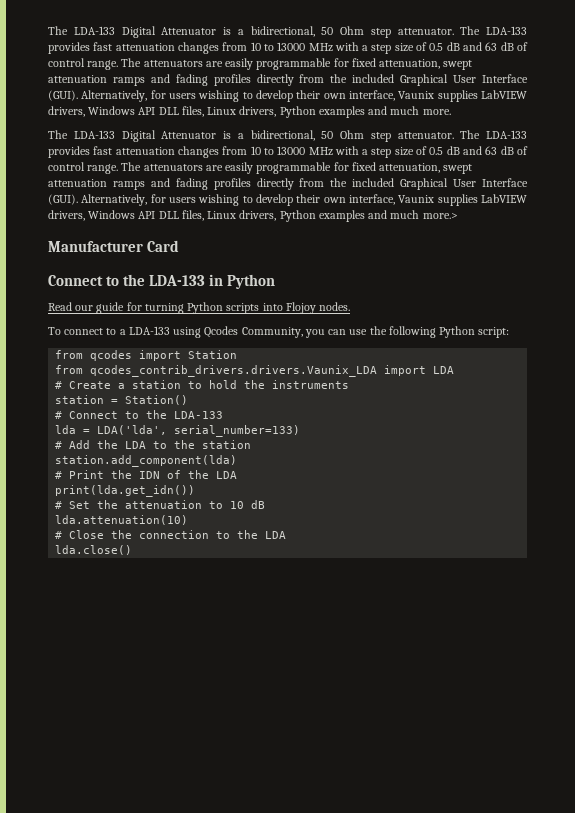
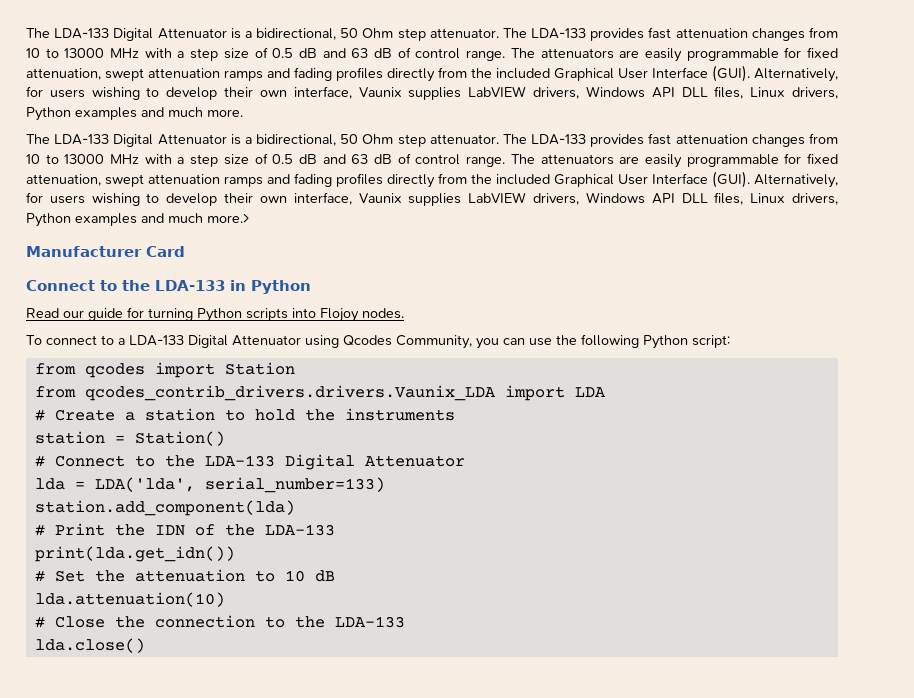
- To connect to a LDA-133 using Qcodes Community, you can use the following Python script:
+ To connect to a LDA-133 Digital Attenuator using Qcodes Community, you can use the following Python script:
- # Connect to the LDA-133
+ # Connect to the LDA-133 Digital Attenuator
- # Add the LDA to the station
- # Print the IDN of the LDA
+ # Print the IDN of the LDA-133
- # Close the connection to the LDA
+ # Close the connection to the LDA-133

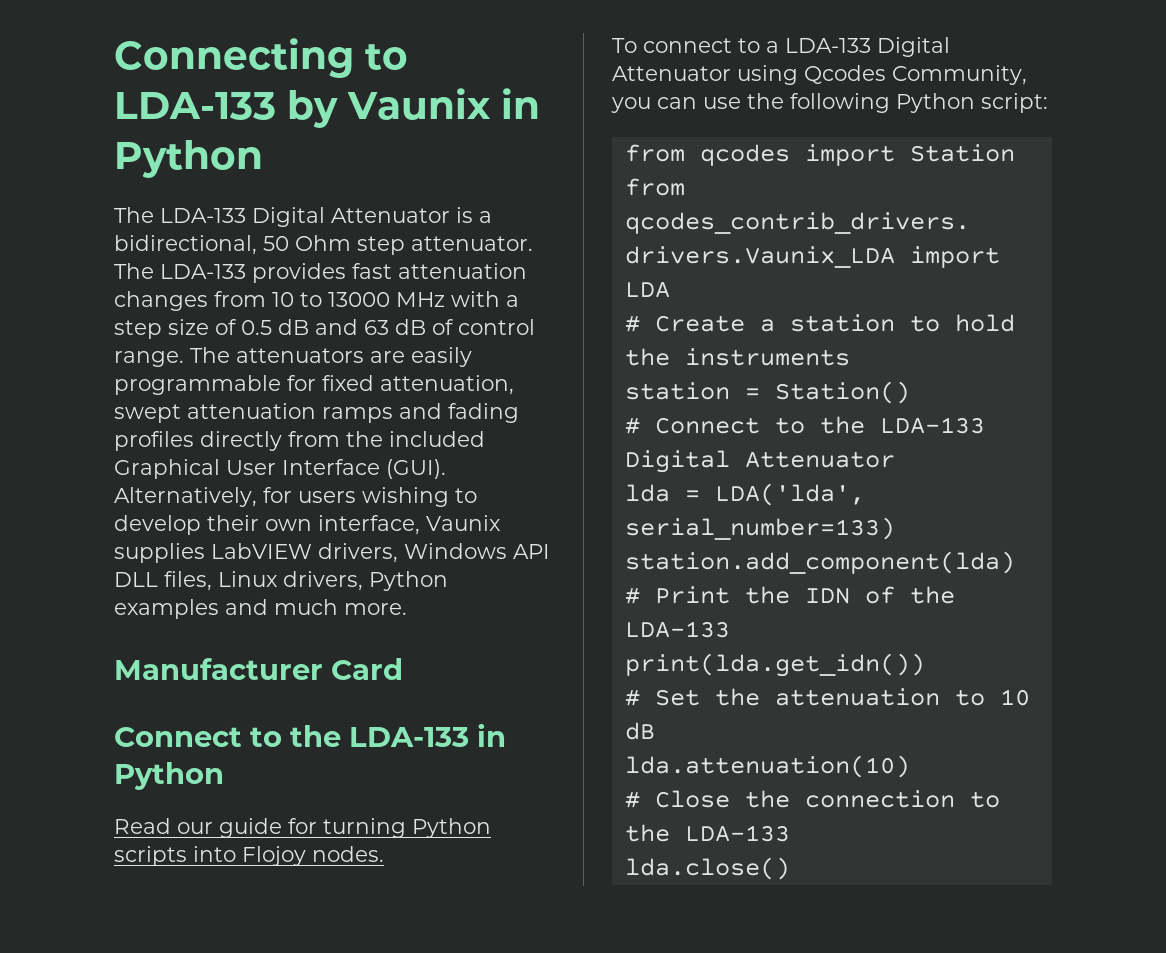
+ Connecting to LDA-133 by Vaunix in Python
- The LDA-133 Digital Attenuator is a bidirectional, 50 Ohm step attenuator. The LDA-133 provides fast attenuation changes from 10 to 13000 MHz with a step size of 0.5 dB and 63 dB of control range. The attenuators are easily programmable for fixed attenuation, swept attenuation ramps and fading profiles directly from the included Graphical User Interface (GUI). Alternatively, for users wishing to develop their own interface, Vaunix supplies LabVIEW drivers, Windows API DLL files, Linux drivers, Python examples and much more.>

